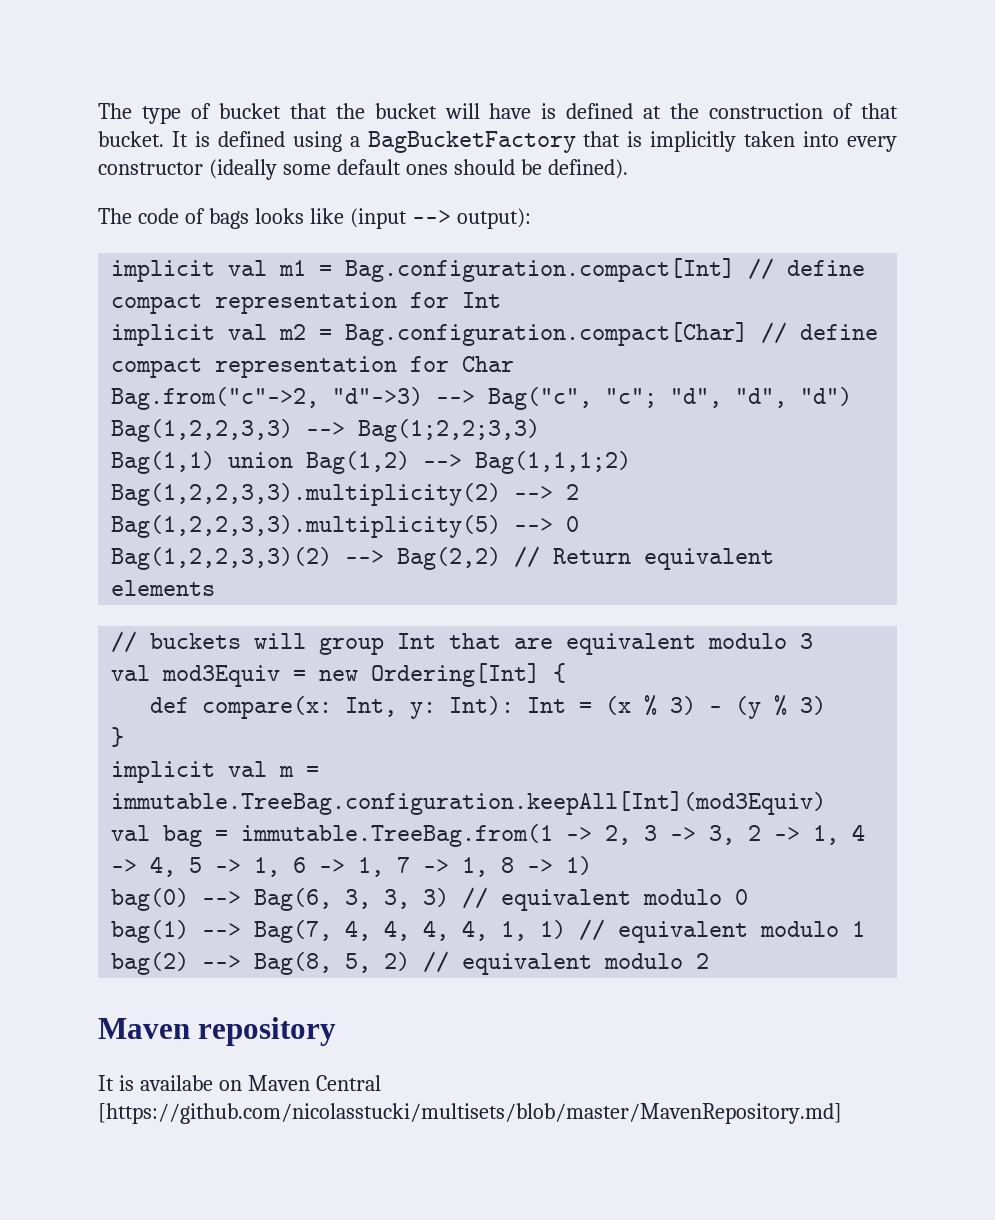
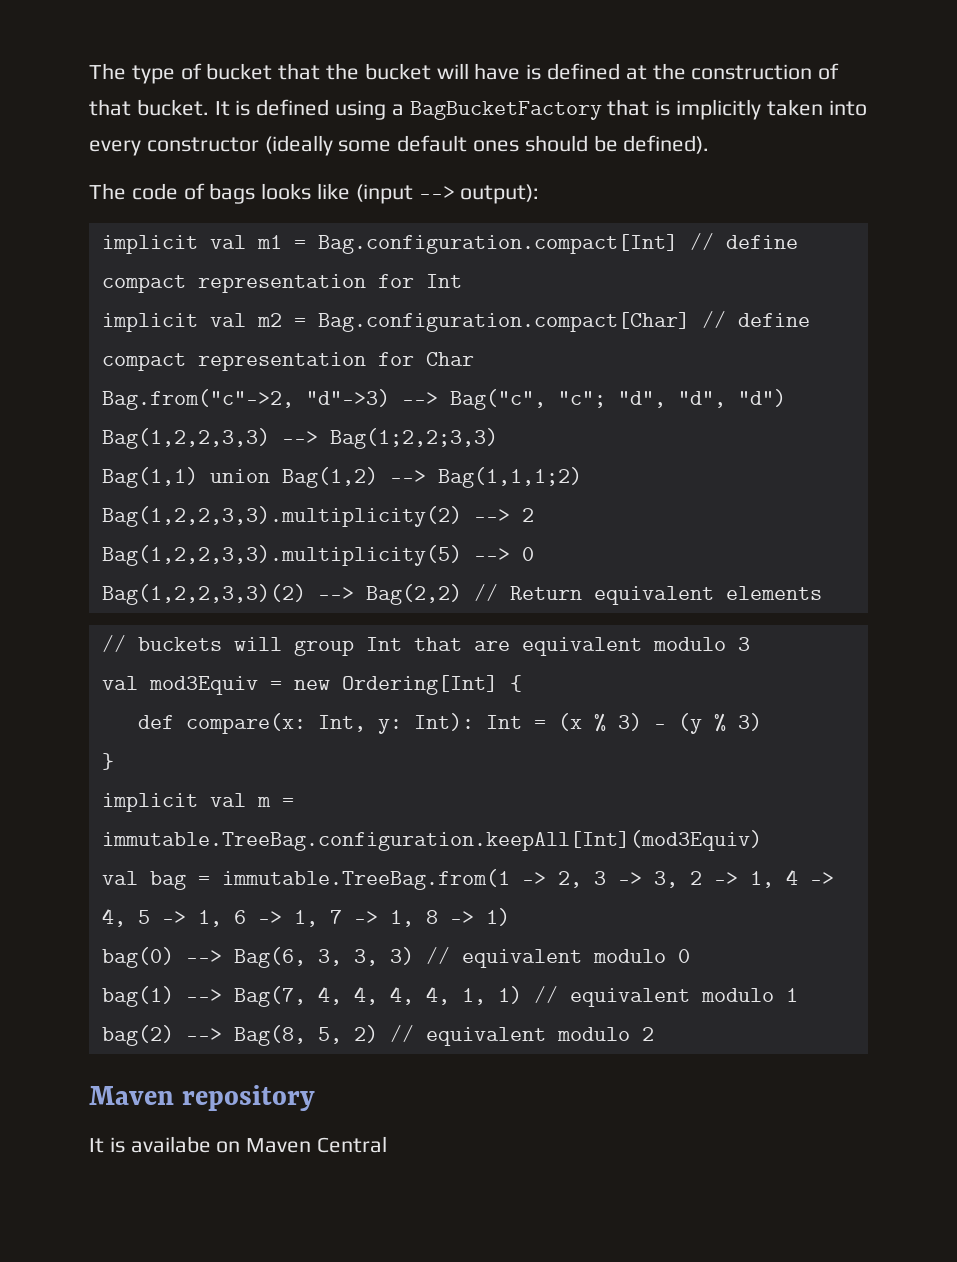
- It is availabe on Maven Central [https://github.com/nicolasstucki/multisets/blob/master/MavenRepository.md]
+ It is availabe on Maven Central

